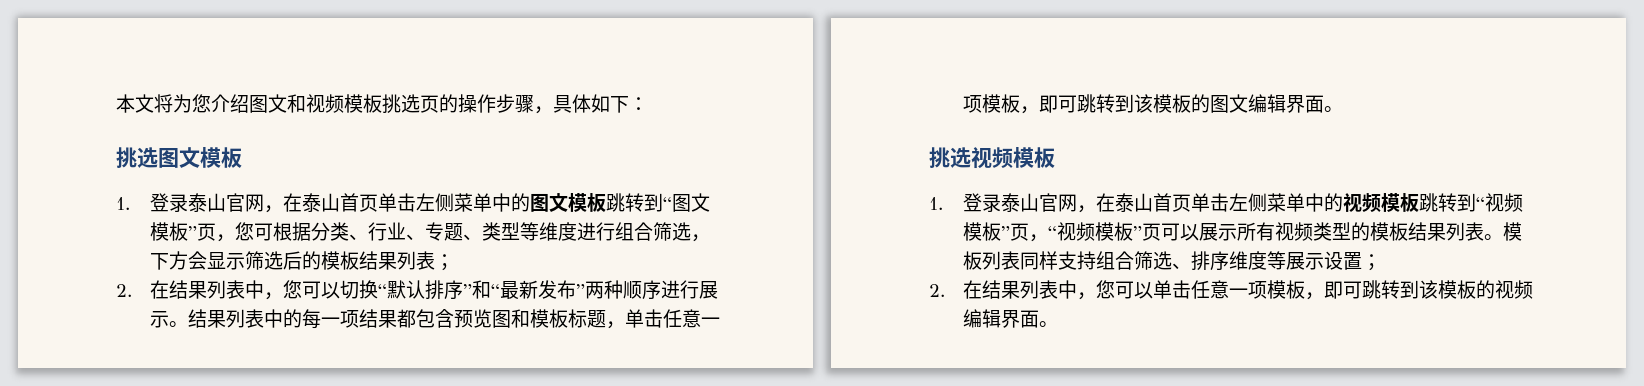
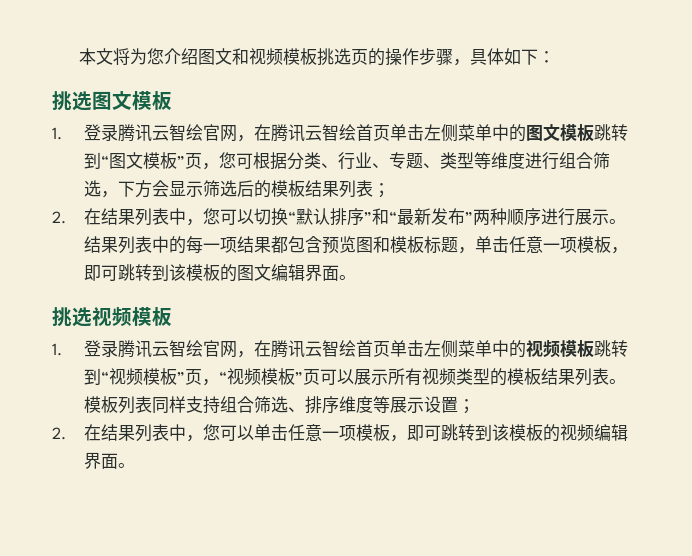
- 1.登录泰山官网，在泰山首页单击左侧菜单中的图文模板跳转到“图文模板”页，您可根据分类、行业、专题、类型等维度进行组合筛选，下方会显示筛选后的模板结果列表；
+ 1.登录腾讯云智绘官网，在腾讯云智绘首页单击左侧菜单中的图文模板跳转到“图文模板”页，您可根据分类、行业、专题、类型等维度进行组合筛选，下方会显示筛选后的模板结果列表；
- 1.登录泰山官网，在泰山首页单击左侧菜单中的视频模板跳转到“视频模板”页，“视频模板”页可以展示所有视频类型的模板结果列表。
+ 1.登录腾讯云智绘官网，在腾讯云智绘首页单击左侧菜单中的视频模板跳转到“视频模板”页，“视频模板”页可以展示所有视频类型的模板结果列表。

